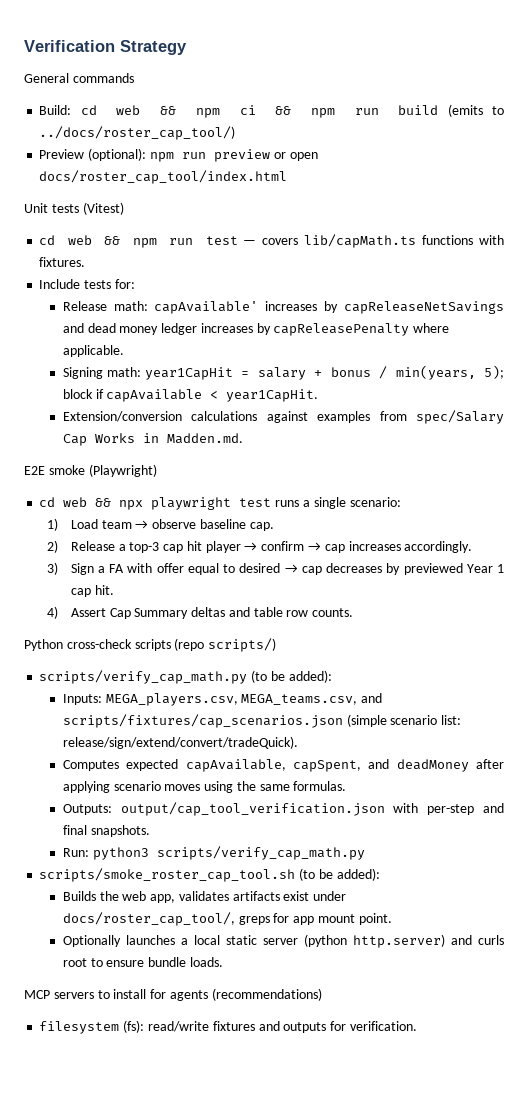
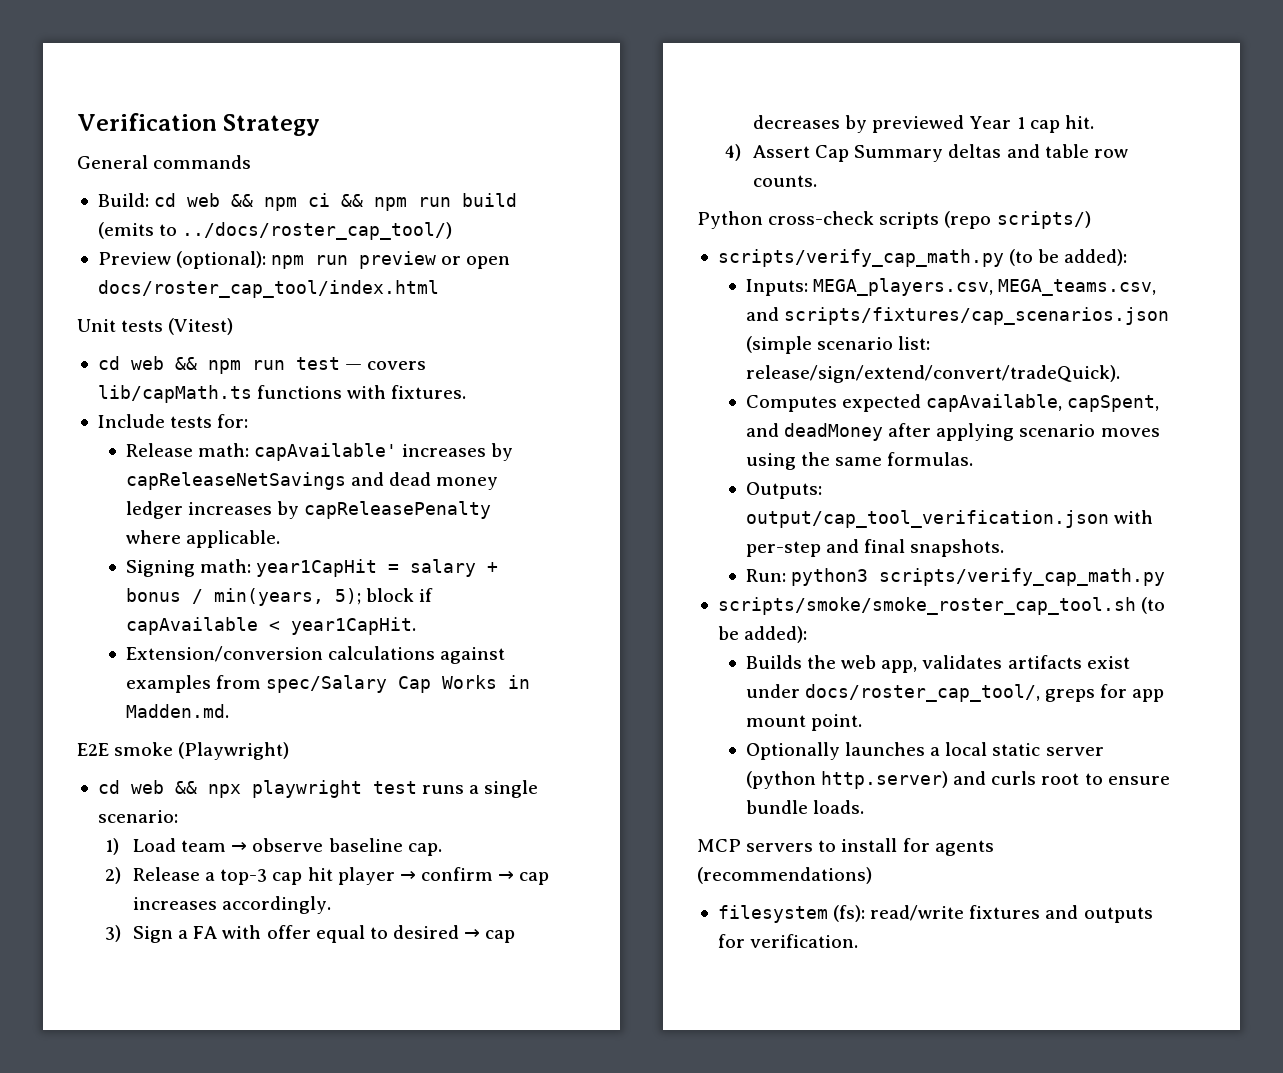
- scripts/smoke_roster_cap_tool.sh (to be added):
+ scripts/smoke/smoke_roster_cap_tool.sh (to be added):

